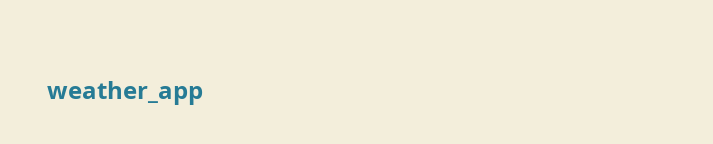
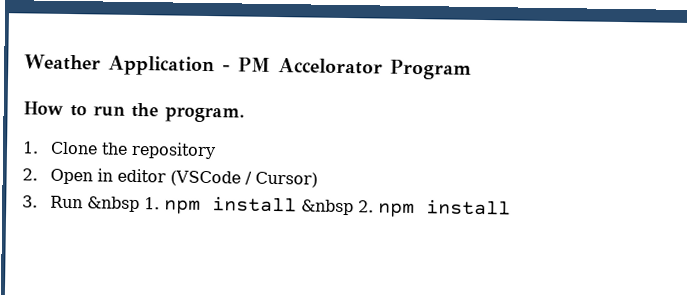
- weather_app
+ Weather Application - PM Accelorator Program
+ How to run the program.
+ 1. Clone the repository
+ 2. Open in editor (VSCode / Cursor)
+ 3. Run &nbsp 1. npm install &nbsp 2. npm install

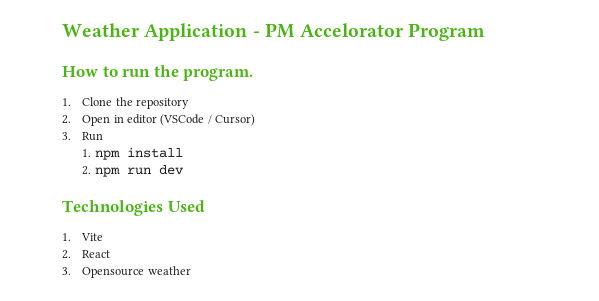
- 3. Run &nbsp 1. npm install &nbsp 2. npm install
+ 3. Run
+ 1. npm install
+ 2. npm run dev
+ Technologies Used
+ 1. Vite
+ 2. React
+ 3. Opensource weather

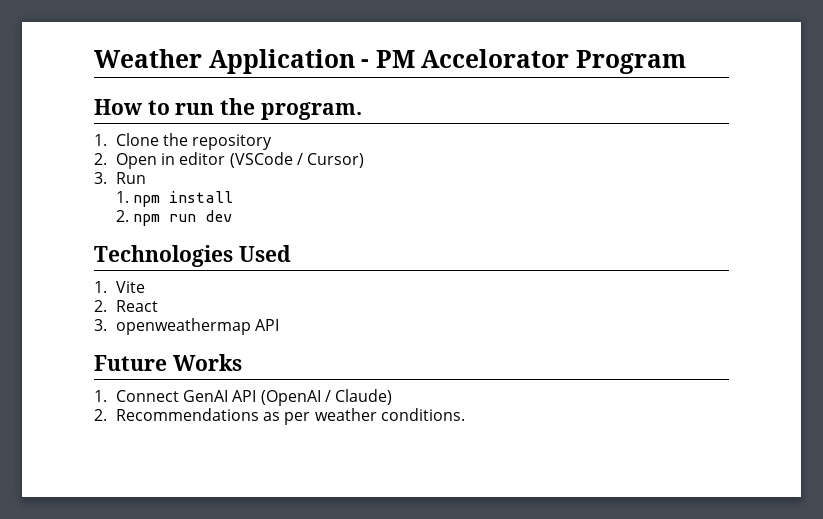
- 3. Opensource weather
+ 3. openweathermap API
+ Future Works
+ 1. Connect GenAI API (OpenAI / Claude)
+ 2. Recommendations as per weather conditions.

